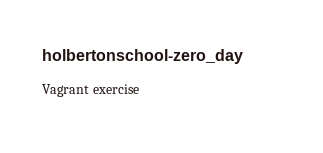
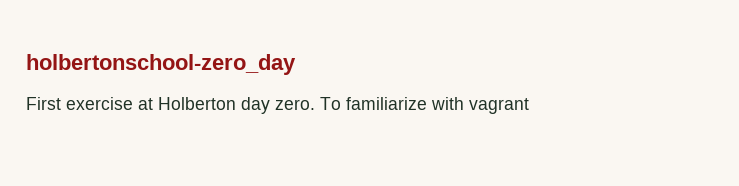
- Vagrant exercise
+ First exercise at Holberton day zero. To familiarize with vagrant

